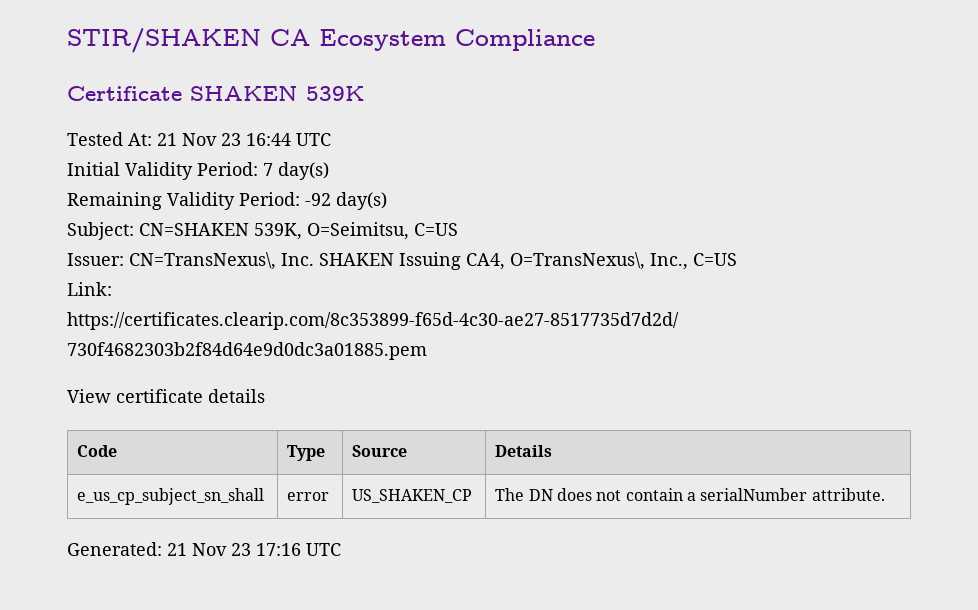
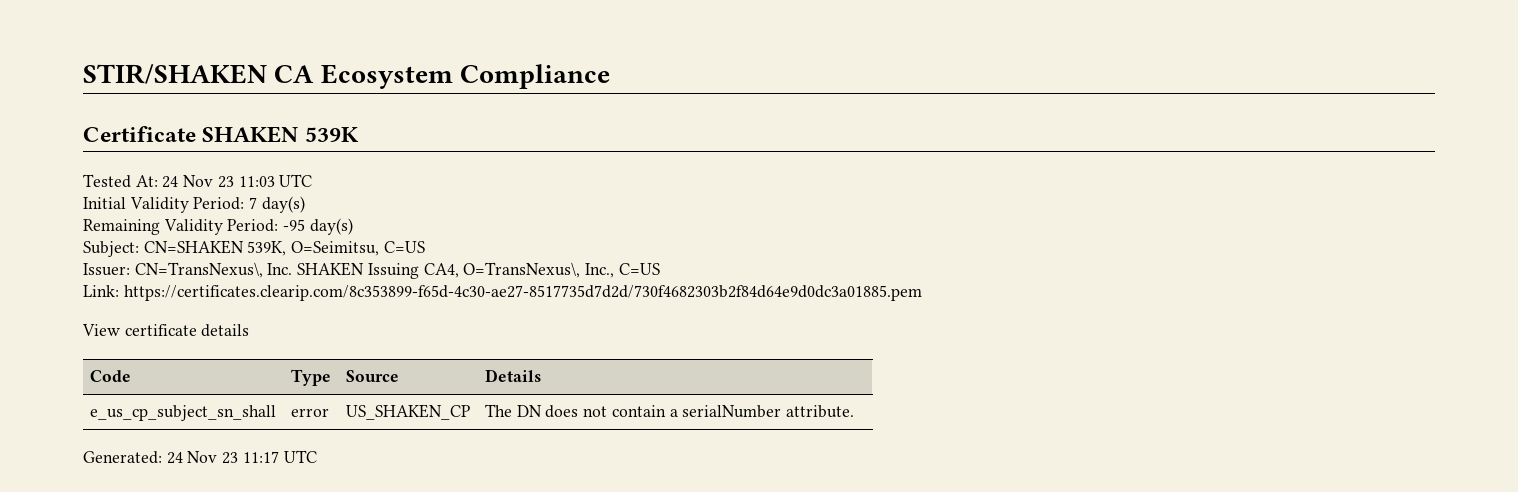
- Tested At: 21 Nov 23 16:44 UTC
+ Tested At: 24 Nov 23 11:03 UTC
- Remaining Validity Period: -92 day(s)
+ Remaining Validity Period: -95 day(s)
- Generated: 21 Nov 23 17:16 UTC
+ Generated: 24 Nov 23 11:17 UTC

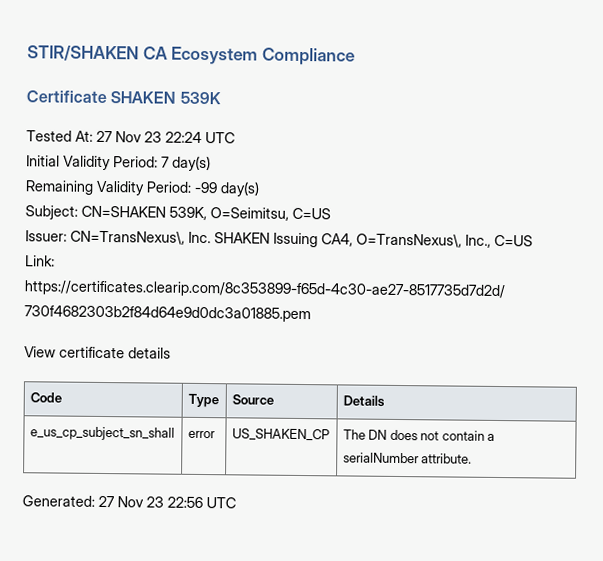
- Tested At: 24 Nov 23 11:03 UTC
+ Tested At: 27 Nov 23 22:24 UTC
- Remaining Validity Period: -95 day(s)
+ Remaining Validity Period: -99 day(s)
- Generated: 24 Nov 23 11:17 UTC
+ Generated: 27 Nov 23 22:56 UTC

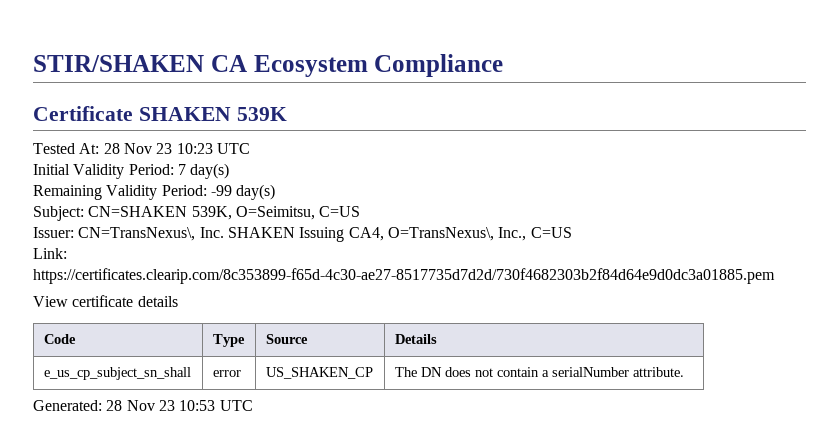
- Tested At: 27 Nov 23 22:24 UTC
+ Tested At: 28 Nov 23 10:23 UTC
- Generated: 27 Nov 23 22:56 UTC
+ Generated: 28 Nov 23 10:53 UTC

